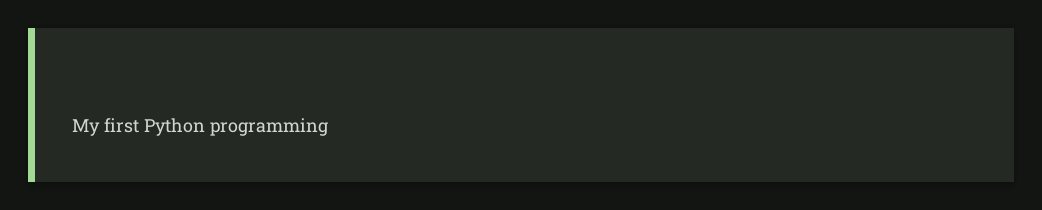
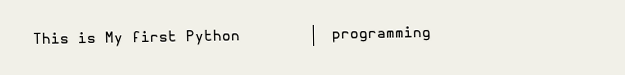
- My first Python programming
+ This is My first Python programming

